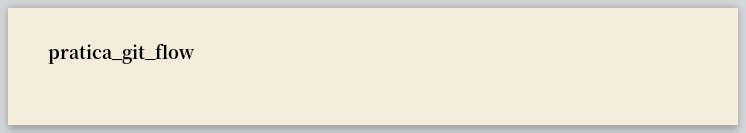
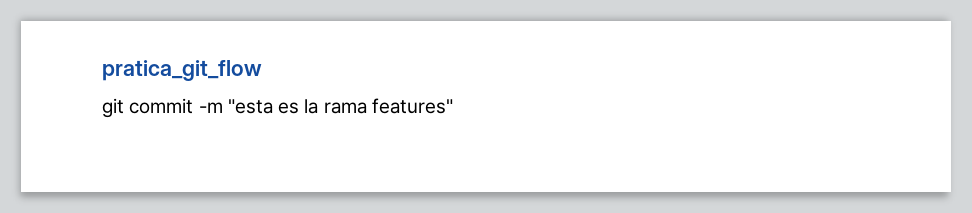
+ git commit -m "esta es la rama features"

